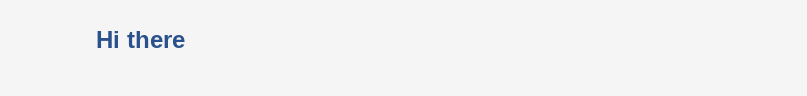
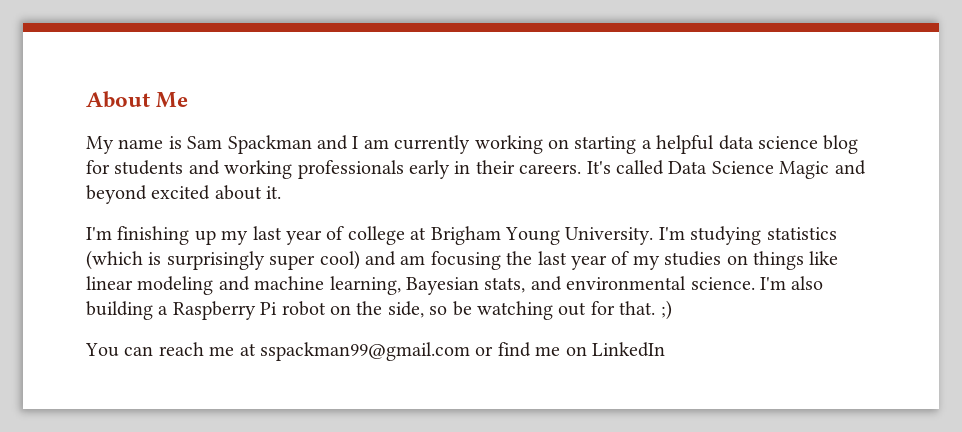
- Hi there
+ About Me
+ My name is Sam Spackman and I am currently working on starting a helpful data science blog for students and working professionals early in their careers. It's called Data Science Magic and beyond excited about it.
+ I'm finishing up my last year of college at Brigham Young University. I'm studying statistics (which is surprisingly super cool) and am focusing the last year of my studies on things like linear modeling and machine learning, Bayesian stats, and environmental science. I'm also building a Raspberry Pi robot on the side, so be watching out for that. ;)
+ You can reach me at sspackman99@gmail.com or find me on LinkedIn

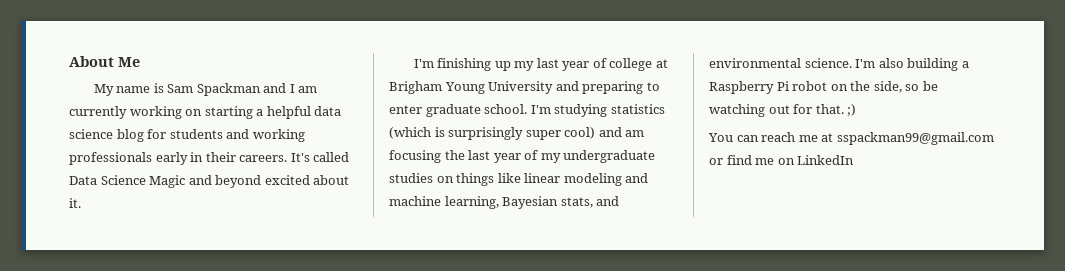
- I'm finishing up my last year of college at Brigham Young University.
+ I'm finishing up my last year of college at Brigham Young University and preparing to enter graduate school.
- I'm studying statistics (which is surprisingly super cool) and am focusing the last year of my studies on things like linear modeling and machine learning, Bayesian stats, and environmental science.
+ I'm studying statistics (which is surprisingly super cool) and am focusing the last year of my undergraduate studies on things like linear modeling and machine learning, Bayesian stats, and environmental science.

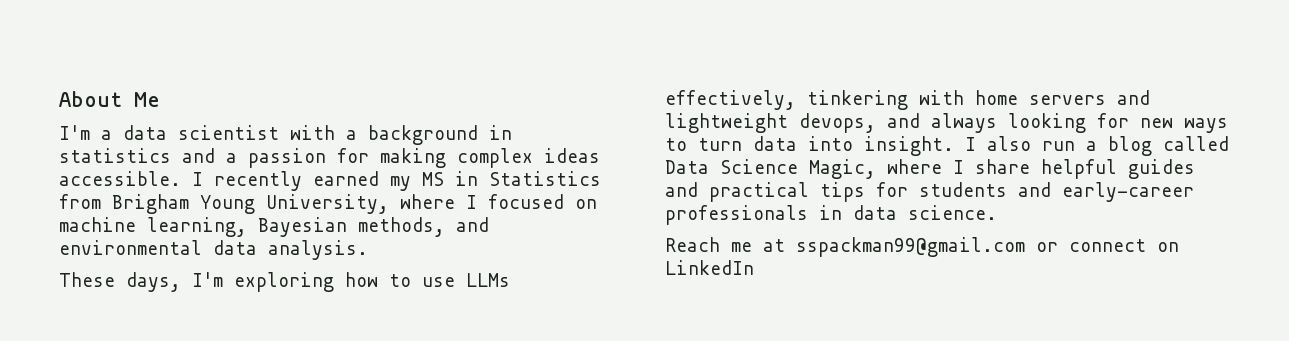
- My name is Sam Spackman and I am currently working on starting a helpful data science blog for students and working professionals early in their careers. It's called Data Science Magic and beyond excited about it.
- I'm finishing up my last year of college at Brigham Young University and preparing to enter graduate school. I'm studying statistics (which is surprisingly super cool) and am focusing the last year of my undergraduate studies on things like linear modeling and machine learning, Bayesian stats, and environmental science. I'm also building a Raspberry Pi robot on the side, so be watching out for that. ;)
- You can reach me at sspackman99@gmail.com or find me on LinkedIn
+ I'm a data scientist with a background in statistics and a passion for making complex ideas accessible. I recently earned my MS in Statistics from Brigham Young University, where I focused on machine learning, Bayesian methods, and environmental data analysis.
+ These days, I'm exploring how to use LLMs effectively, tinkering with home servers and lightweight devops, and always looking for new ways to turn data into insight. I also run a blog called Data Science Magic, where I share helpful guides and practical tips for students and early-career professionals in data science.
+ Reach me at sspackman99@gmail.com or connect on LinkedIn

